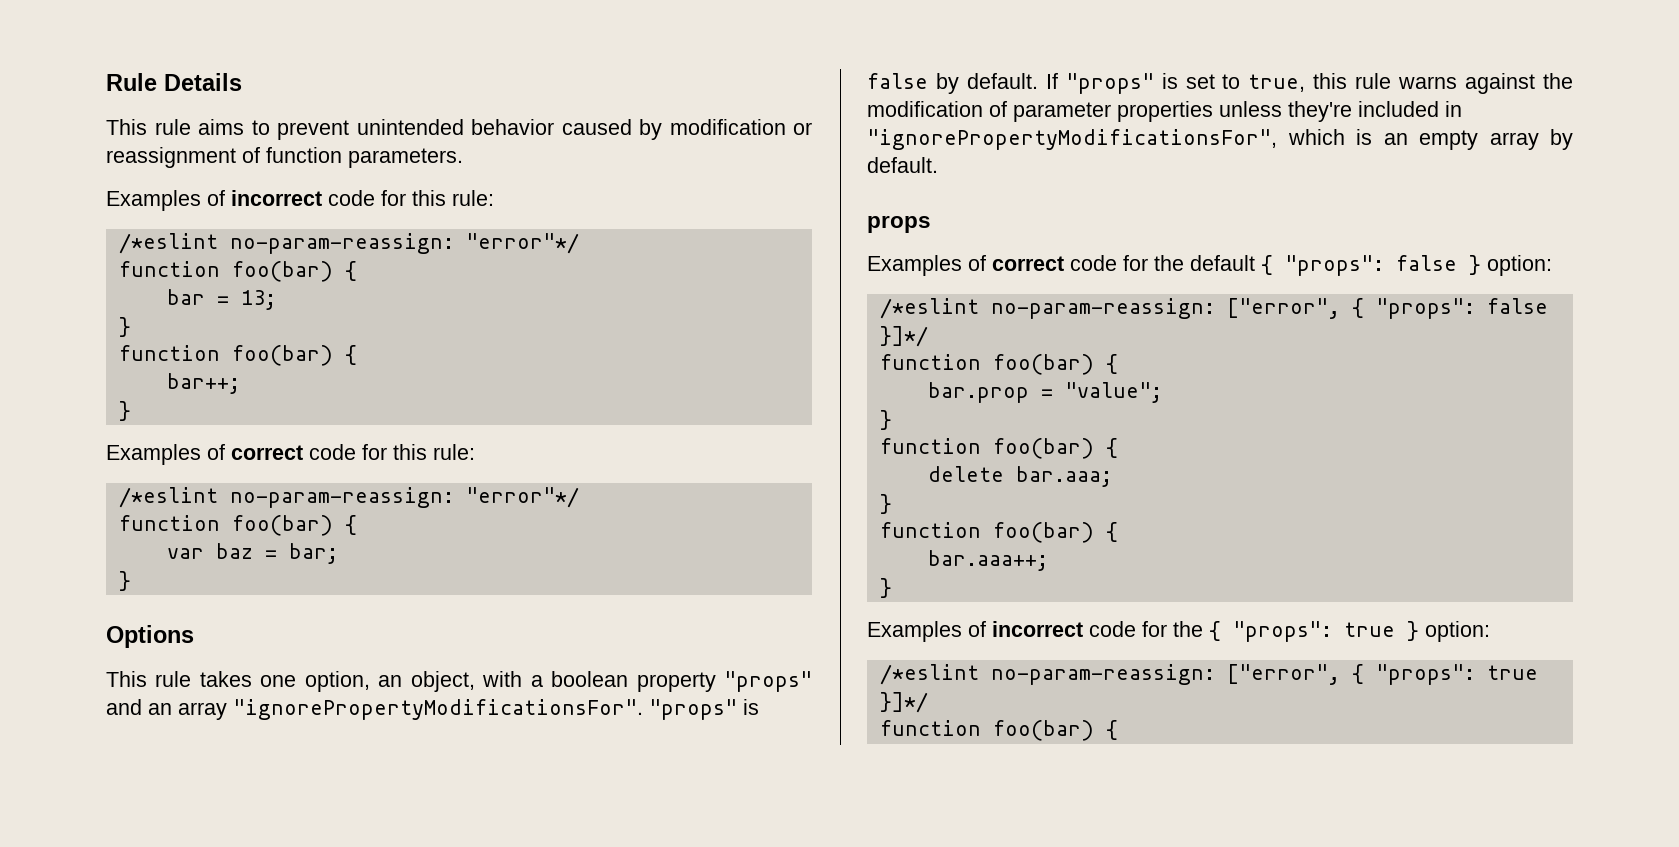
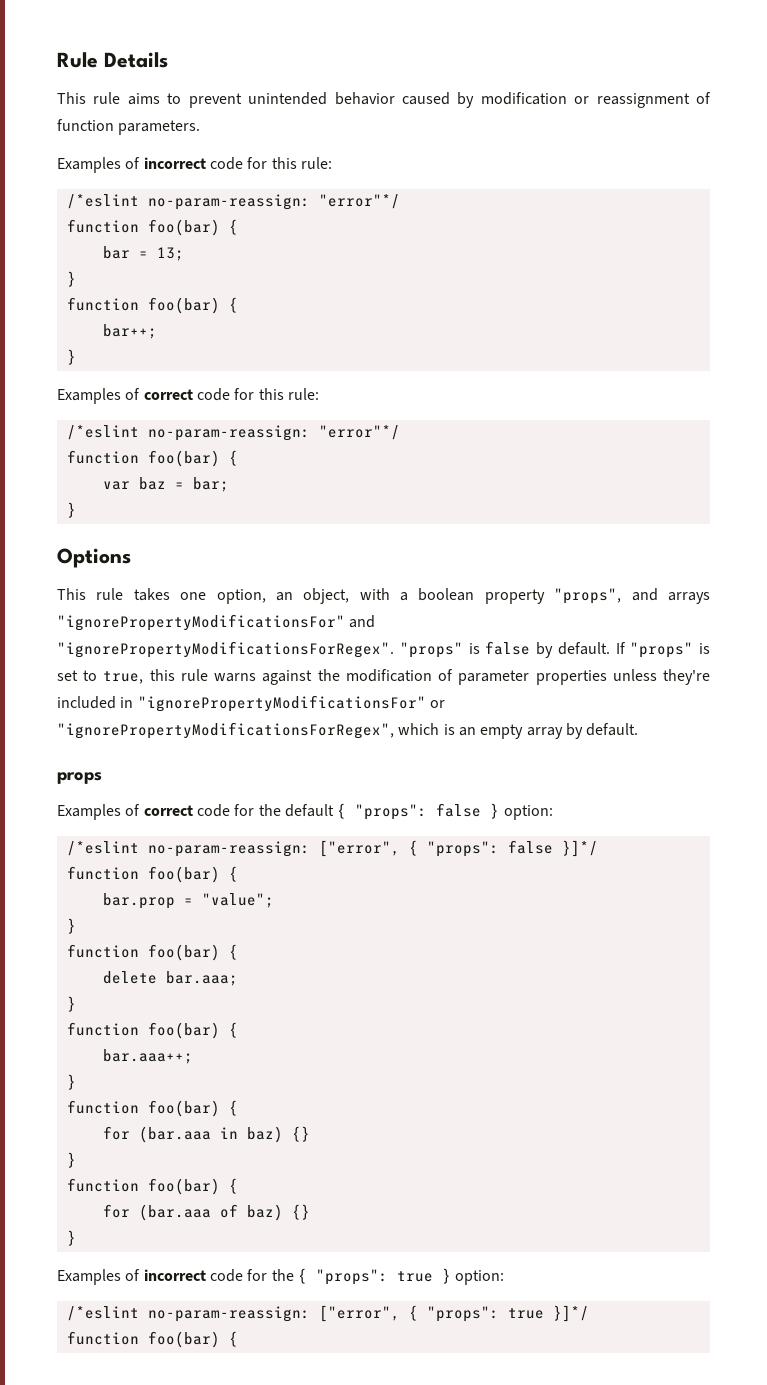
- This rule takes one option, an object, with a boolean property "props" and an array "ignorePropertyModificationsFor".
+ This rule takes one option, an object, with a boolean property "props", and arrays "ignorePropertyModificationsFor" and "ignorePropertyModificationsForRegex".
- If "props" is set to true, this rule warns against the modification of parameter properties unless they're included in "ignorePropertyModificationsFor", which is an empty array by default.
+ If "props" is set to true, this rule warns against the modification of parameter properties unless they're included in "ignorePropertyModificationsFor" or "ignorePropertyModificationsForRegex", which is an empty array by default.
  bar.aaa++;
+ }
+ function foo(bar) {
+ for (bar.aaa in baz) {}
+ }
+ function foo(bar) {
+ for (bar.aaa of baz) {}

